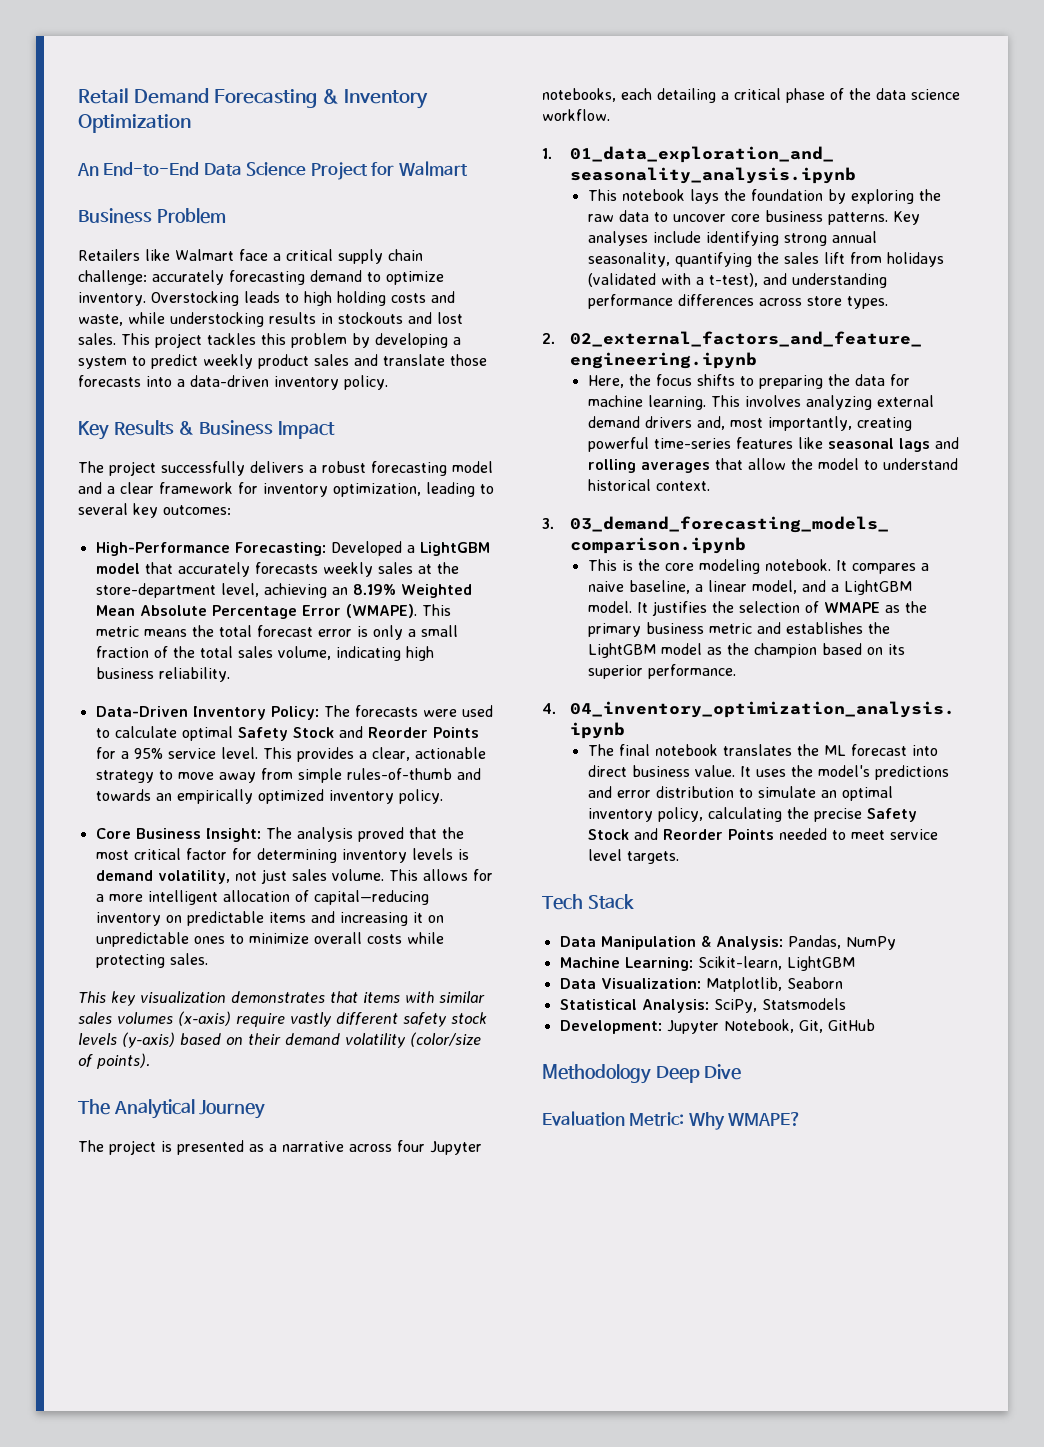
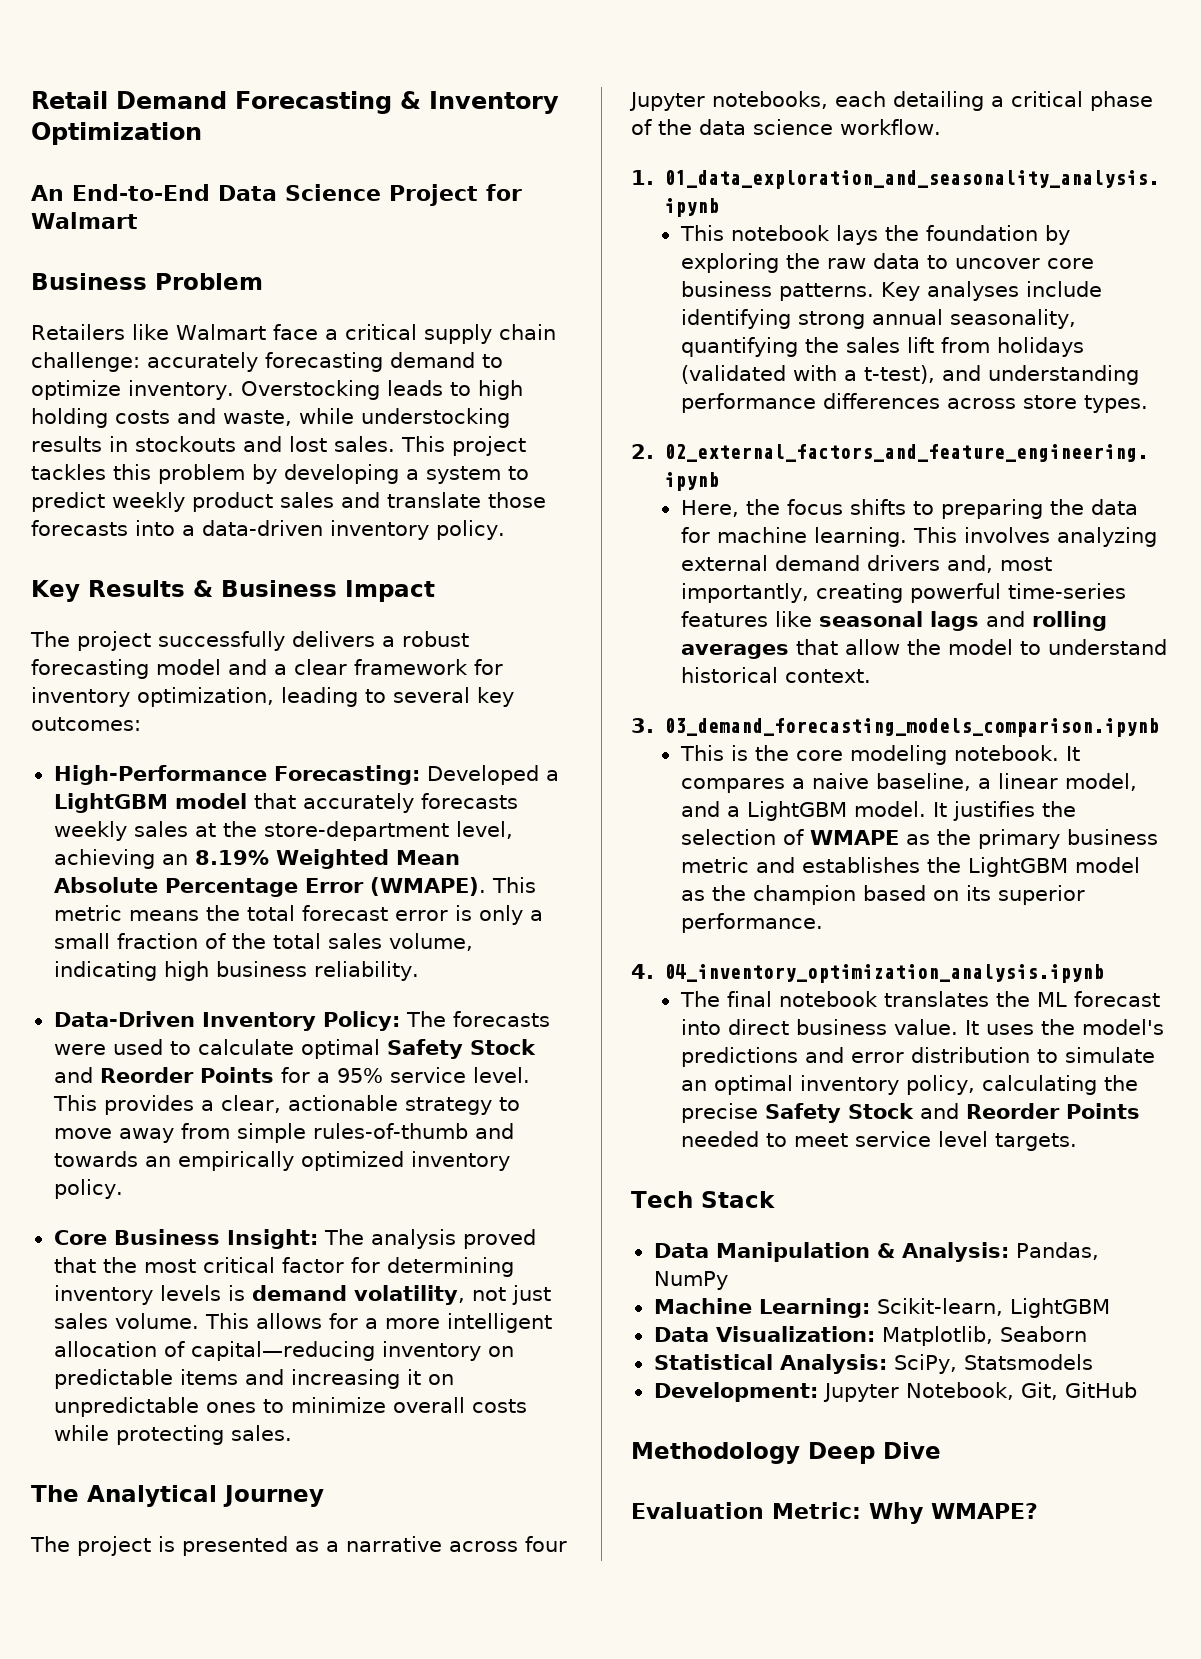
- This key visualization demonstrates that items with similar sales volumes (x-axis) require vastly different safety stock levels (y-axis) based on their demand volatility (color/size of points).

